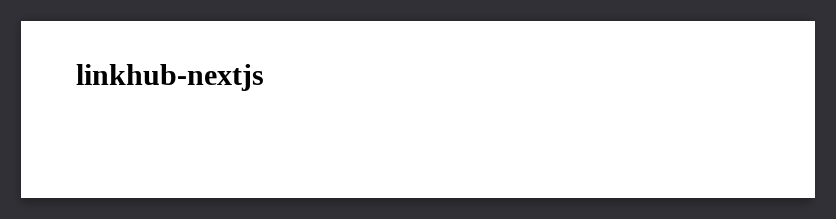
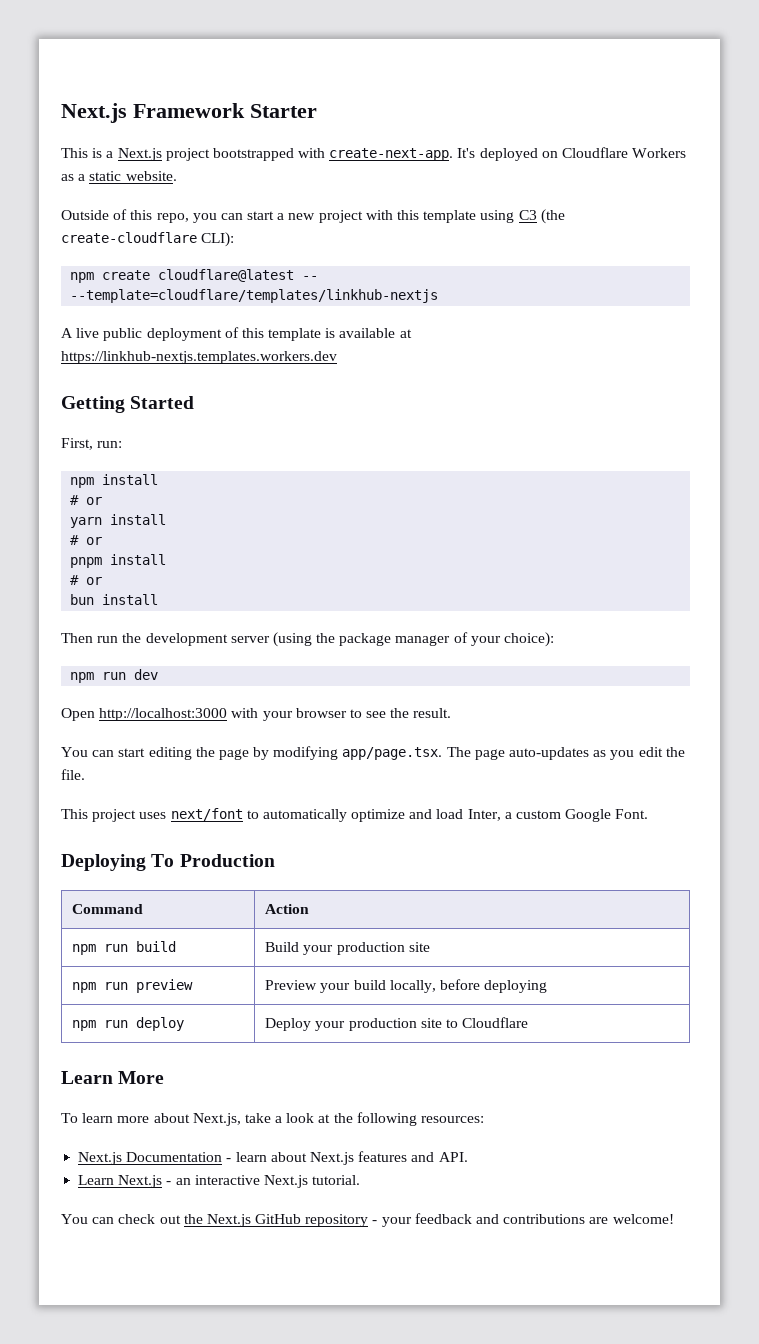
- linkhub-nextjs
+ Next.js Framework Starter
+ This is a Next.js project bootstrapped with create-next-app. It's deployed on Cloudflare Workers as a static website.
+ Outside of this repo, you can start a new project with this template using C3 (the create-cloudflare CLI):
+ npm create cloudflare@latest -- --template=cloudflare/templates/linkhub-nextjs
+ A live public deployment of this template is available at https://linkhub-nextjs.templates.workers.dev
+ Getting Started
+ First, run:
+ npm install
+ # or
+ yarn install
+ # or
+ pnpm install
+ # or
+ bun install
+ Then run the development server (using the package manager of your choice):
+ npm run dev
+ Open http://localhost:3000 with your browser to see the result.
+ You can start editing the page by modifying app/page.tsx. The page auto-updates as you edit the file.
+ This project uses next/font to automatically optimize and load Inter, a custom Google Font.
+ Deploying To Production
+ Command | Action
+ npm run build | Build your production site
+ npm run preview | Preview your build locally, before deploying
+ npm run deploy | Deploy your production site to Cloudflare
+ Learn More
+ To learn more about Next.js, take a look at the following resources:
+ Next.js Documentation - learn about Next.js features and API.
+ Learn Next.js - an interactive Next.js tutorial.
+ You can check out the Next.js GitHub repository - your feedback and contributions are welcome!

